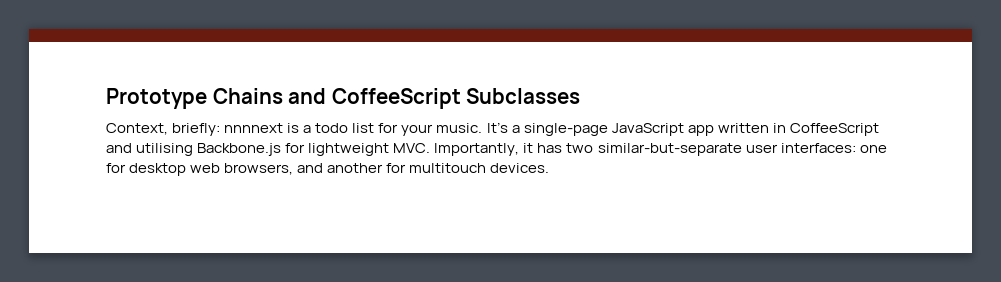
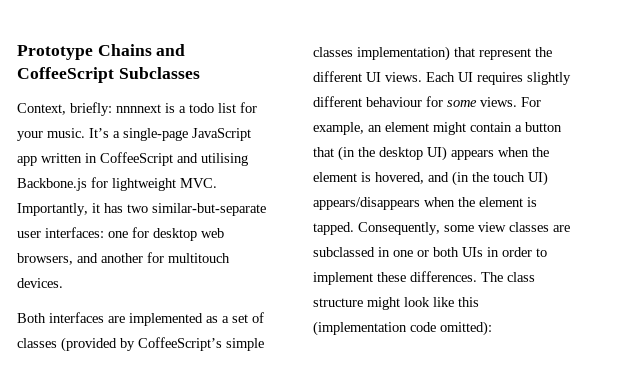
+ Both interfaces are implemented as a set of classes (provided by CoffeeScript’s simple classes implementation) that represent the different UI views. Each UI requires slightly different behaviour for some views. For example, an element might contain a button that (in the desktop UI) appears when the element is hovered, and (in the touch UI) appears/disappears when the element is tapped. Consequently, some view classes are subclassed in one or both UIs in order to implement these differences. The class structure might look like this (implementation code omitted):

